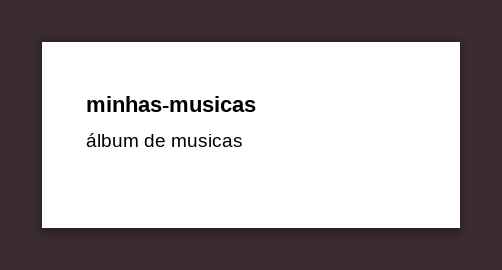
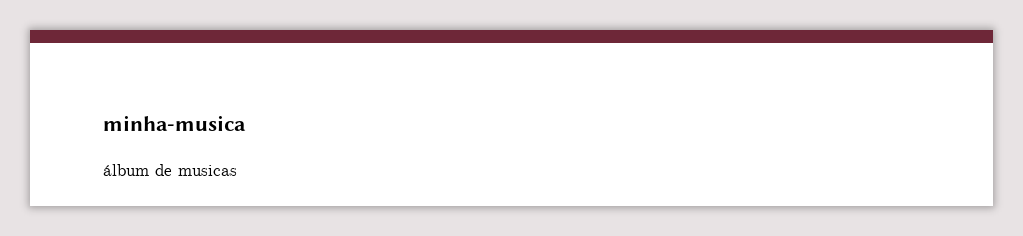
- minhas-musicas
+ minha-musica

